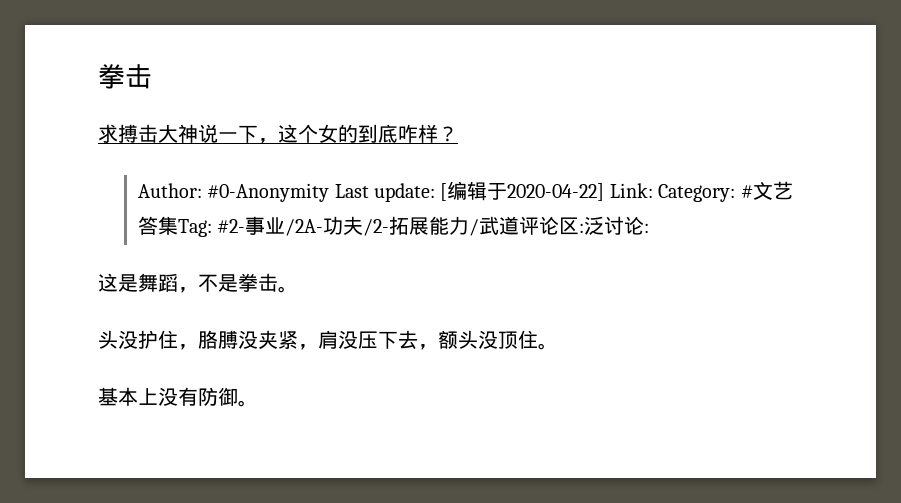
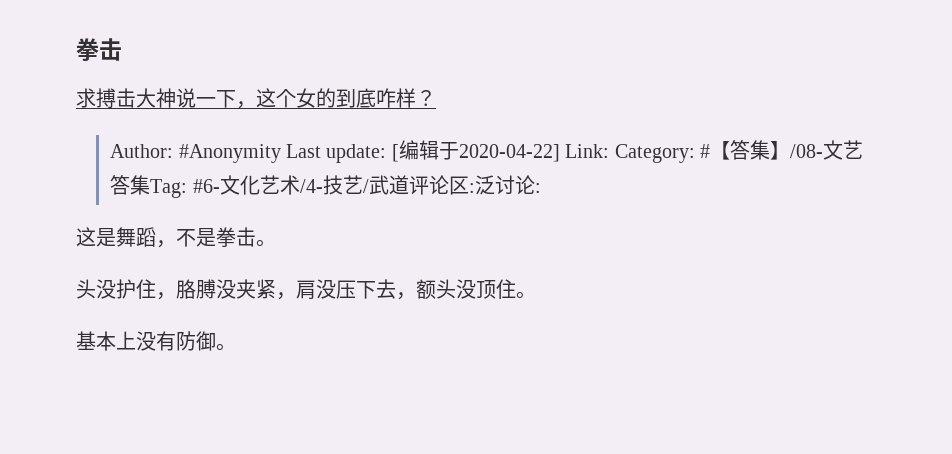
- Author: #0-Anonymity Last update: [编辑于2020-04-22] Link: Category: #文艺答集Tag: #2-事业/2A-功夫/2-拓展能力/武道评论区:泛讨论:
+ Author: #Anonymity Last update: [编辑于2020-04-22] Link: Category: #【答集】/08-文艺答集Tag: #6-文化艺术/4-技艺/武道评论区:泛讨论:

